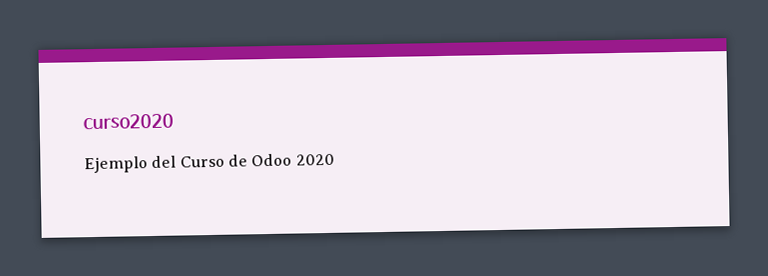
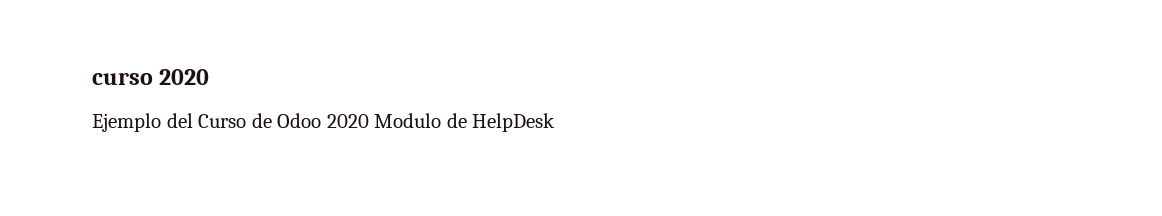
- curso2020
+ curso 2020
- Ejemplo del Curso de Odoo 2020
+ Ejemplo del Curso de Odoo 2020 Modulo de HelpDesk

